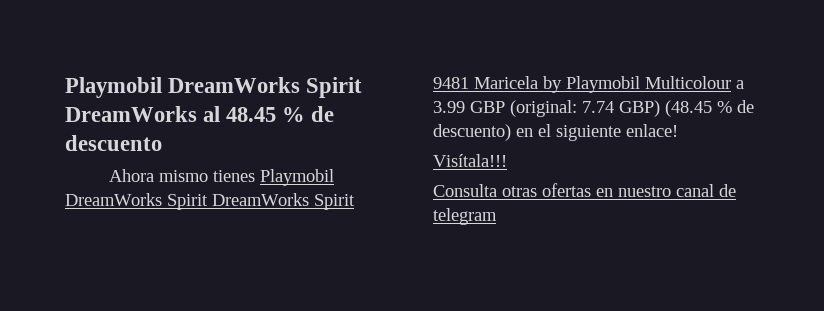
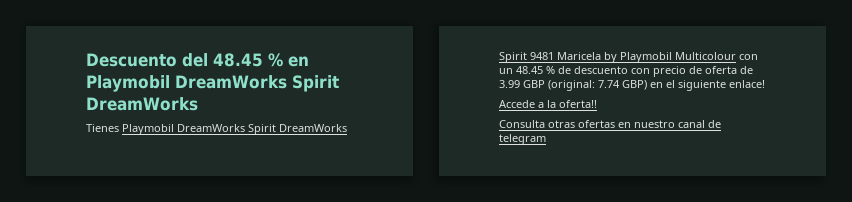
- Playmobil DreamWorks Spirit DreamWorks al 48.45 % de descuento
- Ahora mismo tienes Playmobil DreamWorks Spirit DreamWorks Spirit 9481 Maricela by Playmobil Multicolour a 3.99 GBP (original: 7.74 GBP) (48.45 % de descuento) en el siguiente enlace!
+ Descuento del 48.45 % en Playmobil DreamWorks Spirit DreamWorks
+ Tienes Playmobil DreamWorks Spirit DreamWorks Spirit 9481 Maricela by Playmobil Multicolour con un 48.45 % de descuento con precio de oferta de 3.99 GBP (original: 7.74 GBP) en el siguiente enlace!
- Visítala!!!
+ Accede a la oferta!!

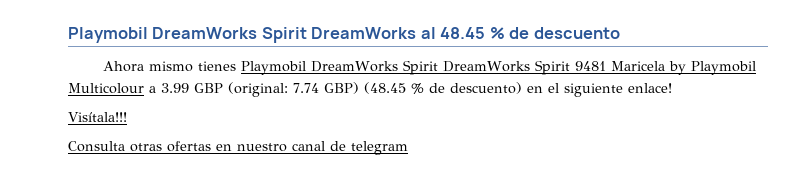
- Descuento del 48.45 % en Playmobil DreamWorks Spirit DreamWorks
- Tienes Playmobil DreamWorks Spirit DreamWorks Spirit 9481 Maricela by Playmobil Multicolour con un 48.45 % de descuento con precio de oferta de 3.99 GBP (original: 7.74 GBP) en el siguiente enlace!
+ Playmobil DreamWorks Spirit DreamWorks al 48.45 % de descuento
+ Ahora mismo tienes Playmobil DreamWorks Spirit DreamWorks Spirit 9481 Maricela by Playmobil Multicolour a 3.99 GBP (original: 7.74 GBP) (48.45 % de descuento) en el siguiente enlace!
- Accede a la oferta!!
+ Visítala!!!

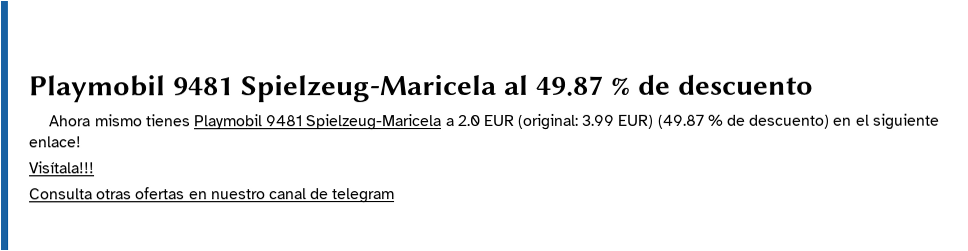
- Playmobil DreamWorks Spirit DreamWorks al 48.45 % de descuento
+ Playmobil 9481 Spielzeug-Maricela al 49.87 % de descuento
- Ahora mismo tienes Playmobil DreamWorks Spirit DreamWorks Spirit 9481 Maricela by Playmobil Multicolour a 3.99 GBP (original: 7.74 GBP) (48.45 % de descuento) en el siguiente enlace!
+ Ahora mismo tienes Playmobil 9481 Spielzeug-Maricela a 2.0 EUR (original: 3.99 EUR) (49.87 % de descuento) en el siguiente enlace!

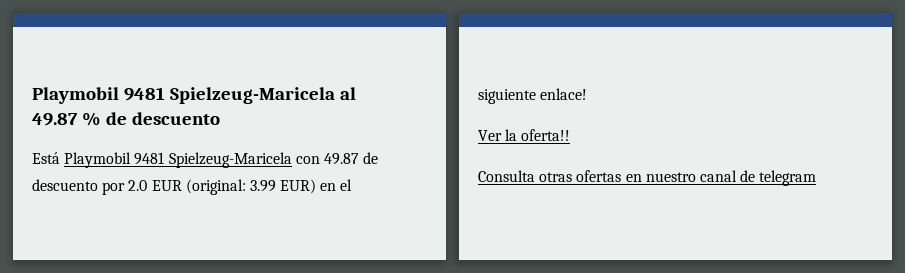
- Ahora mismo tienes Playmobil 9481 Spielzeug-Maricela a 2.0 EUR (original: 3.99 EUR) (49.87 % de descuento) en el siguiente enlace!
+ Está Playmobil 9481 Spielzeug-Maricela con 49.87 de descuento por 2.0 EUR (original: 3.99 EUR) en el siguiente enlace!
- Visítala!!!
+ Ver la oferta!!

